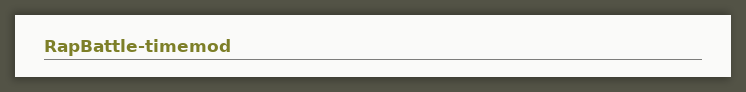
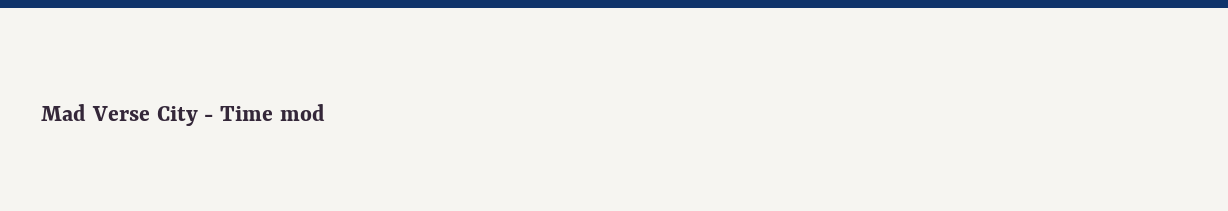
- RapBattle-timemod
+ Mad Verse City - Time mod

